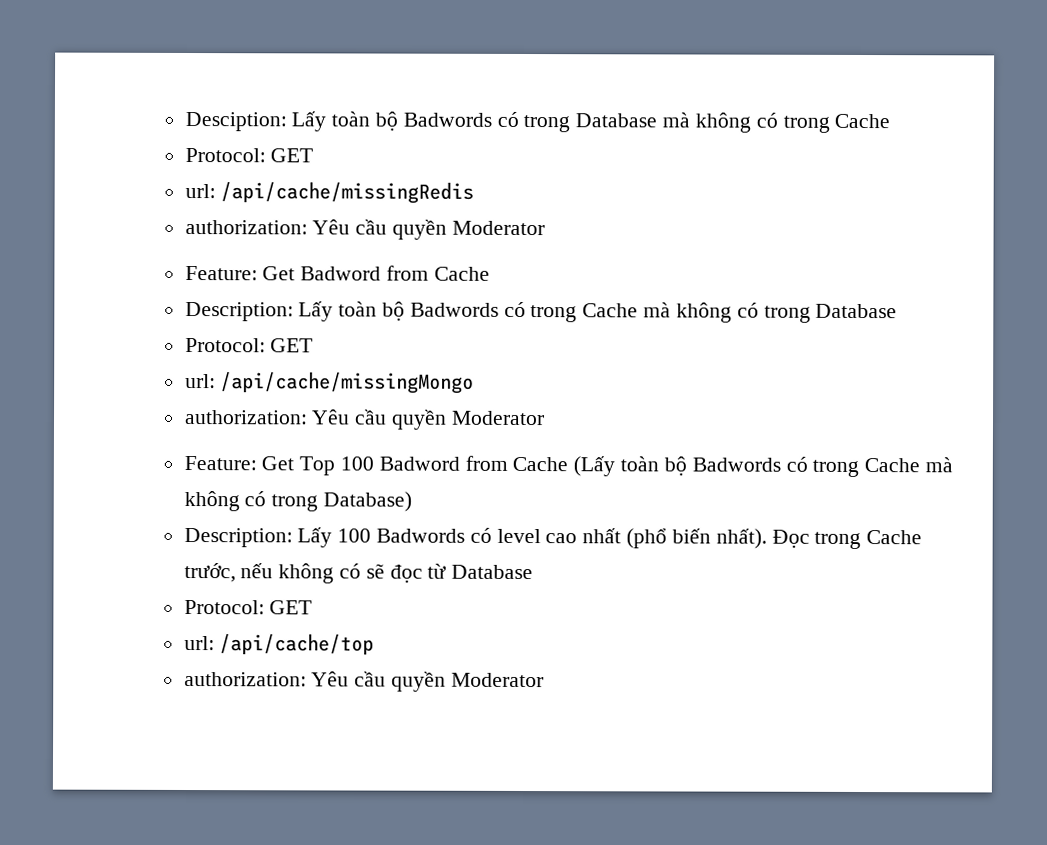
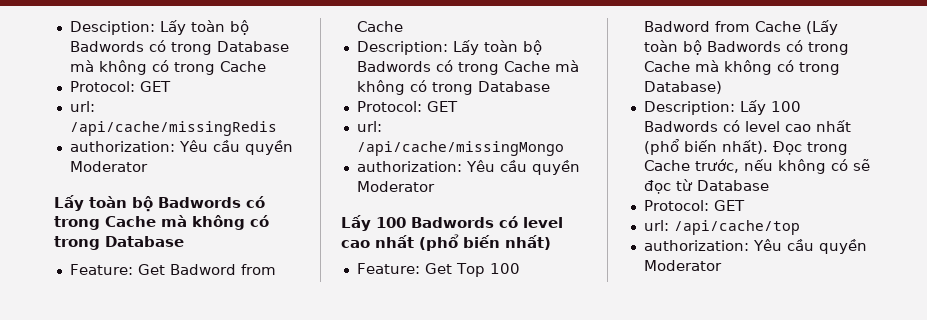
  url: /api/cache/missingRedis
  authorization: Yêu cầu quyền Moderator
+ Lấy toàn bộ Badwords có trong Cache mà không có trong Database
+ Lấy 100 Badwords có level cao nhất (phổ biến nhất)

